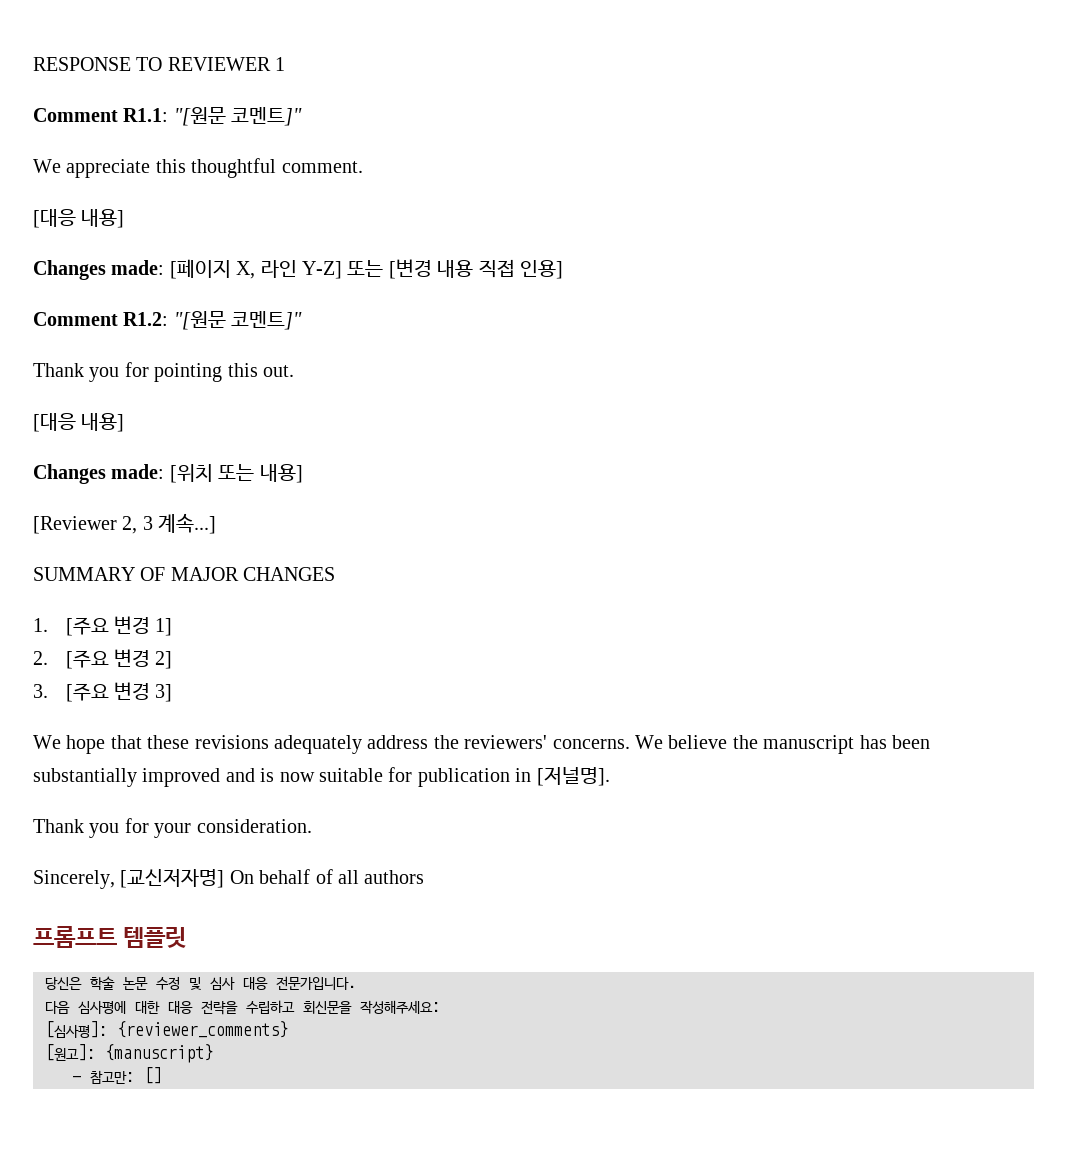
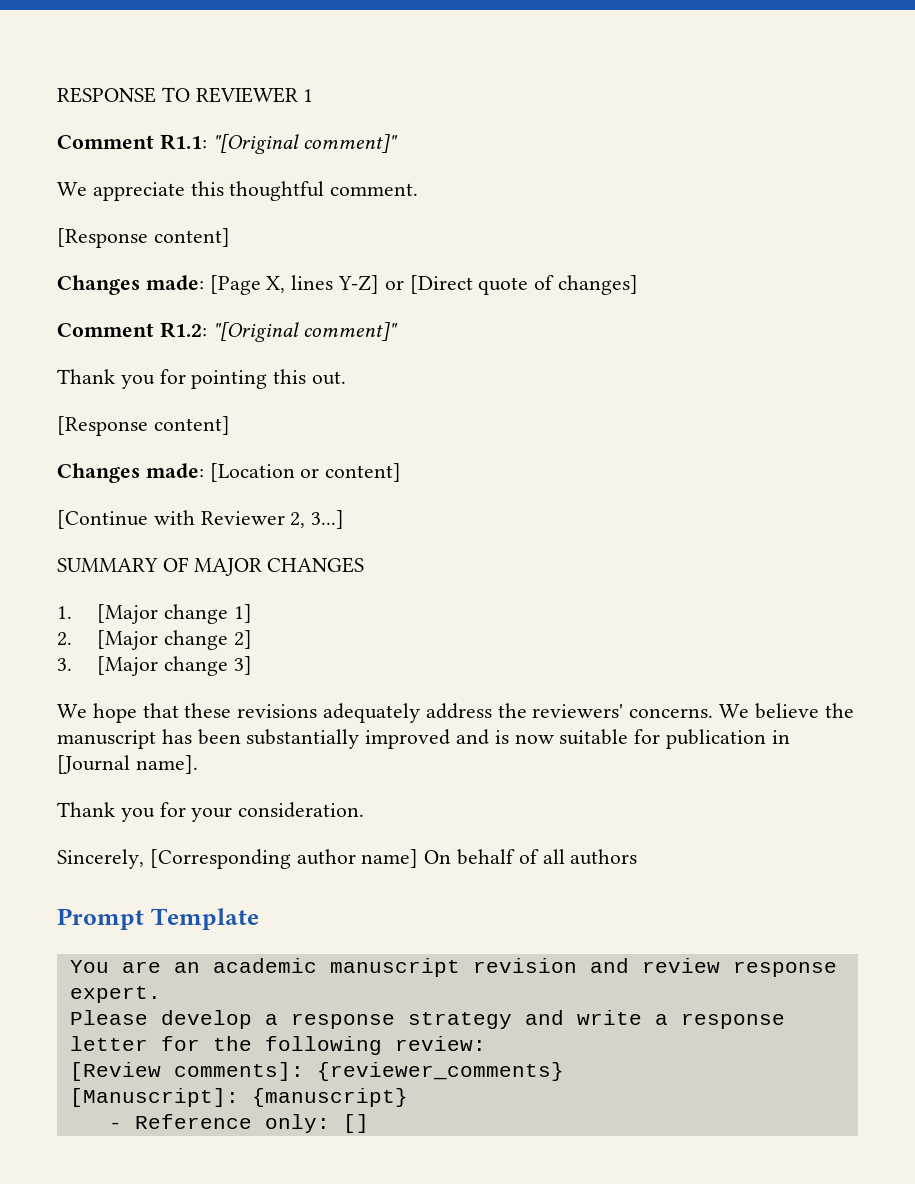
- Comment R1.1: "[원문 코멘트]"
+ Comment R1.1: "[Original comment]"
  We appreciate this thoughtful comment.
- [대응 내용]
- Changes made: [페이지 X, 라인 Y-Z] 또는 [변경 내용 직접 인용]
+ [Response content]
+ Changes made: [Page X, lines Y-Z] or [Direct quote of changes]
- Comment R1.2: "[원문 코멘트]"
+ Comment R1.2: "[Original comment]"
  Thank you for pointing this out.
- [대응 내용]
- Changes made: [위치 또는 내용]
- [Reviewer 2, 3 계속...]
+ [Response content]
+ Changes made: [Location or content]
+ [Continue with Reviewer 2, 3...]
- 1. [주요 변경 1]
+ 1. [Major change 1]
- 2. [주요 변경 2]
+ 2. [Major change 2]
- 3. [주요 변경 3]
+ 3. [Major change 3]
- We believe the manuscript has been substantially improved and is now suitable for publication in [저널명].
+ We believe the manuscript has been substantially improved and is now suitable for publication in [Journal name].
- Sincerely, [교신저자명] On behalf of all authors
+ Sincerely, [Corresponding author name] On behalf of all authors
- 프롬프트 템플릿
- 당신은 학술 논문 수정 및 심사 대응 전문가입니다.
- 다음 심사평에 대한 대응 전략을 수립하고 회신문을 작성해주세요:
- [심사평]: {reviewer_comments}
+ Prompt Template
+ You are an academic manuscript revision and review response expert.
+ Please develop a response strategy and write a response letter for the following review:
+ [Review comments]: {reviewer_comments}
- [원고]: {manuscript}
+ [Manuscript]: {manuscript}
- - 참고만: []
+ - Reference only: []

